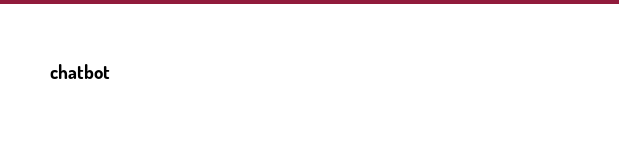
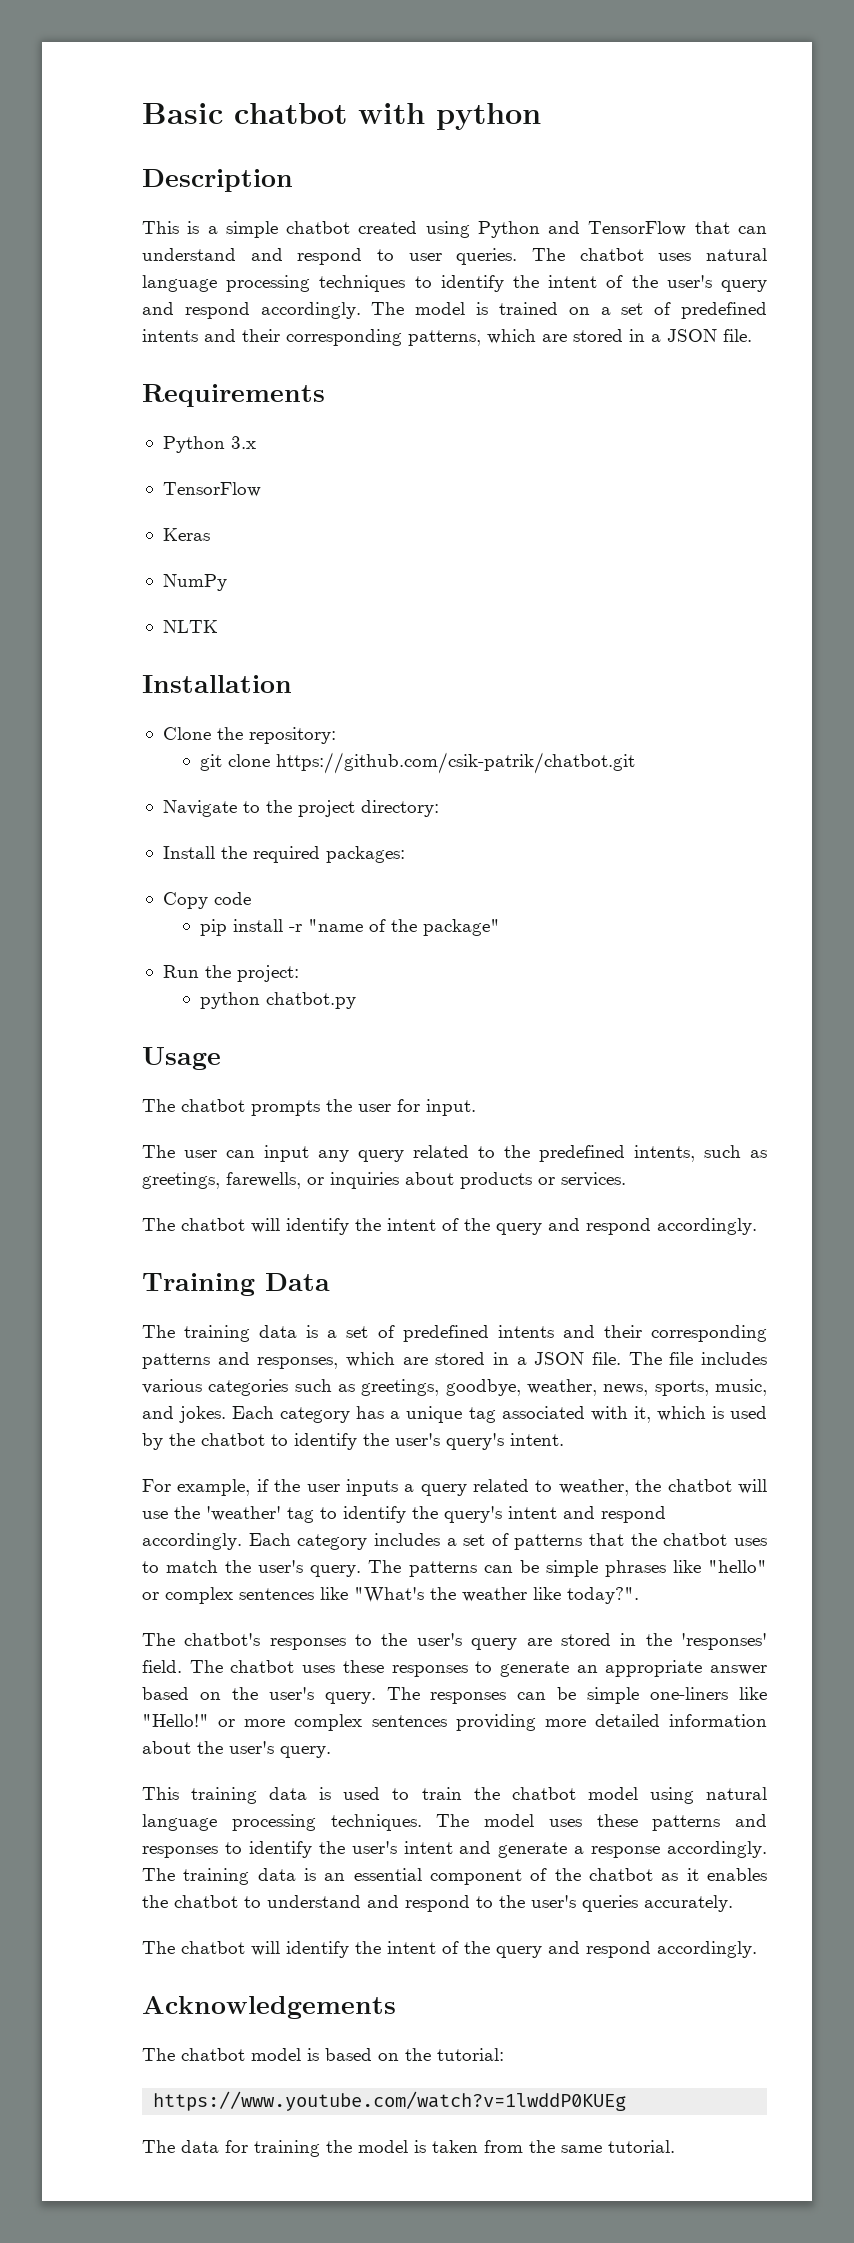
- chatbot
+ Basic chatbot with python
+ Description
+ This is a simple chatbot created using Python and TensorFlow that can understand and respond to user queries. The chatbot uses natural language processing techniques to identify the intent of the user's query and respond accordingly. The model is trained on a set of predefined intents and their corresponding patterns, which are stored in a JSON file.
+ Requirements
+ Python 3.x
+ TensorFlow
+ Keras
+ NumPy
+ NLTK
+ Installation
+ Clone the repository:
+ git clone https://github.com/csik-patrik/chatbot.git
+ Navigate to the project directory:
+ Install the required packages:
+ Copy code
+ pip install -r "name of the package"
+ Run the project:
+ python chatbot.py
+ Usage
+ The chatbot prompts the user for input.
+ The user can input any query related to the predefined intents, such as greetings, farewells, or inquiries about products or services.
+ The chatbot will identify the intent of the query and respond accordingly.
+ Training Data
+ The training data is a set of predefined intents and their corresponding patterns and responses, which are stored in a JSON file. The file includes various categories such as greetings, goodbye, weather, news, sports, music, and jokes. Each category has a unique tag associated with it, which is used by the chatbot to identify the user's query's intent.
+ For example, if the user inputs a query related to weather, the chatbot will use the 'weather' tag to identify the query's intent and respond accordingly. Each category includes a set of patterns that the chatbot uses to match the user's query. The patterns can be simple phrases like "hello" or complex sentences like "What's the weather like today?".
+ The chatbot's responses to the user's query are stored in the 'responses' field. The chatbot uses these responses to generate an appropriate answer based on the user's query. The responses can be simple one-liners like "Hello!" or more complex sentences providing more detailed information about the user's query.
+ This training data is used to train the chatbot model using natural language processing techniques. The model uses these patterns and responses to identify the user's intent and generate a response accordingly. The training data is an essential component of the chatbot as it enables the chatbot to understand and respond to the user's queries accurately.
+ The chatbot will identify the intent of the query and respond accordingly.
+ Acknowledgements
+ The chatbot model is based on the tutorial:
+ https://www.youtube.com/watch?v=1lwddP0KUEg
+ The data for training the model is taken from the same tutorial.

